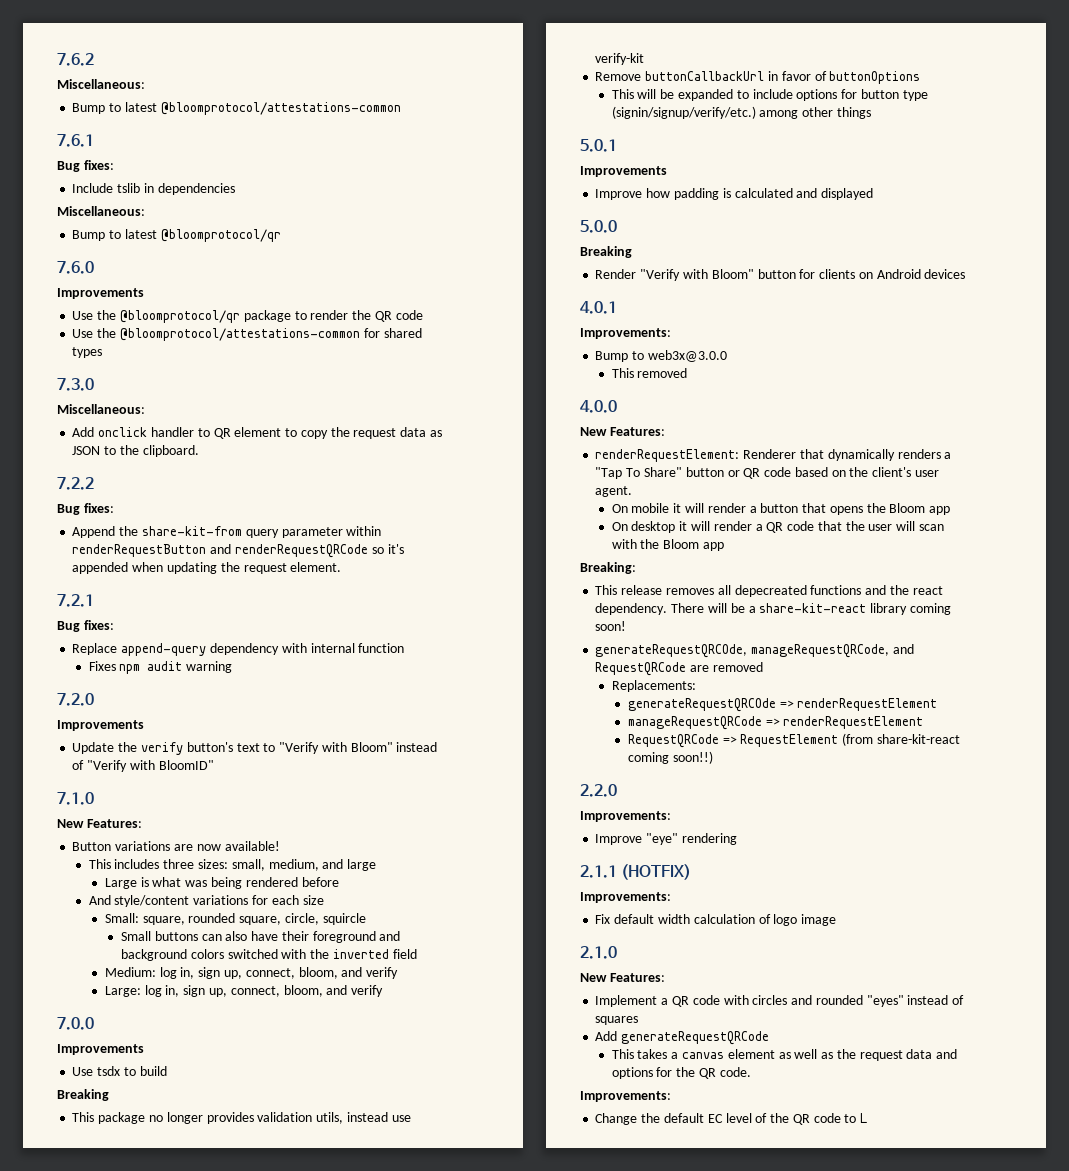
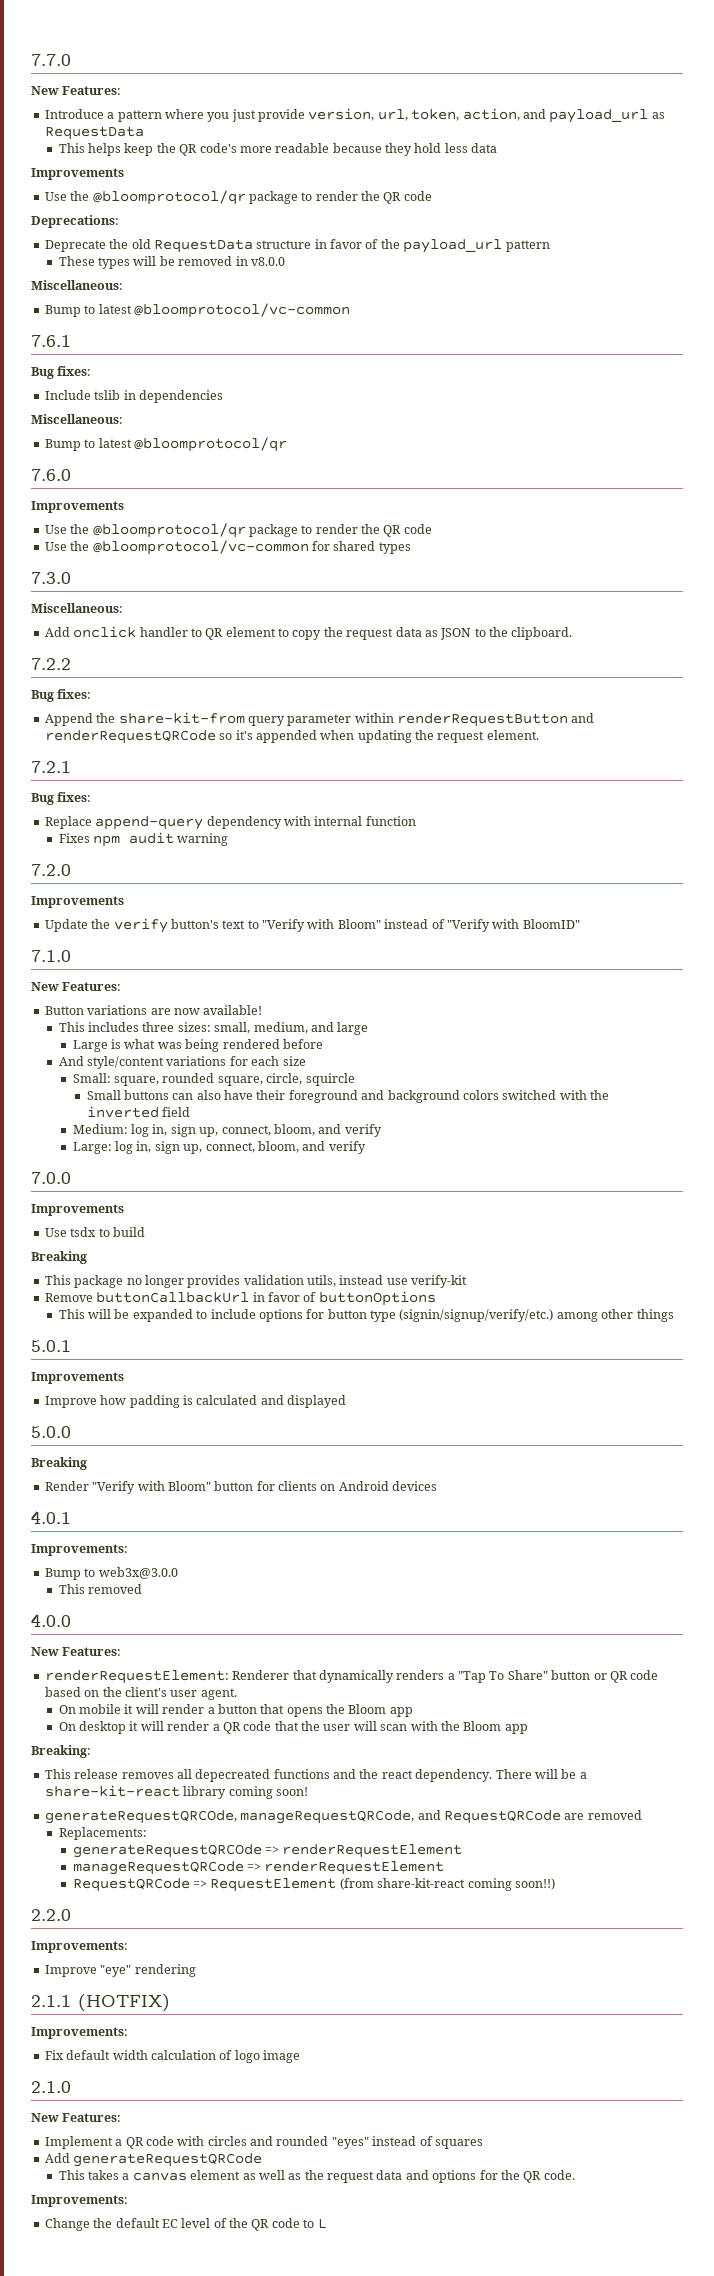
- 7.6.2
+ 7.7.0
+ New Features:
+ Introduce a pattern where you just provide version, url, token, action, and payload_url as RequestData
+ This helps keep the QR code's more readable because they hold less data
+ Improvements
+ Use the @bloomprotocol/qr package to render the QR code
+ Deprecations:
+ Deprecate the old RequestData structure in favor of the payload_url pattern
+ These types will be removed in v8.0.0
  Miscellaneous:
- Bump to latest @bloomprotocol/attestations-common
+ Bump to latest @bloomprotocol/vc-common
- Use the @bloomprotocol/attestations-common for shared types
+ Use the @bloomprotocol/vc-common for shared types

